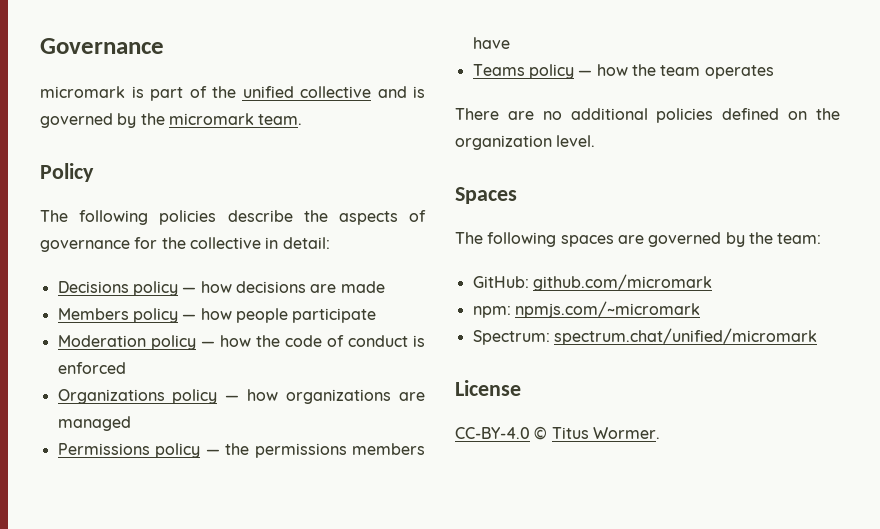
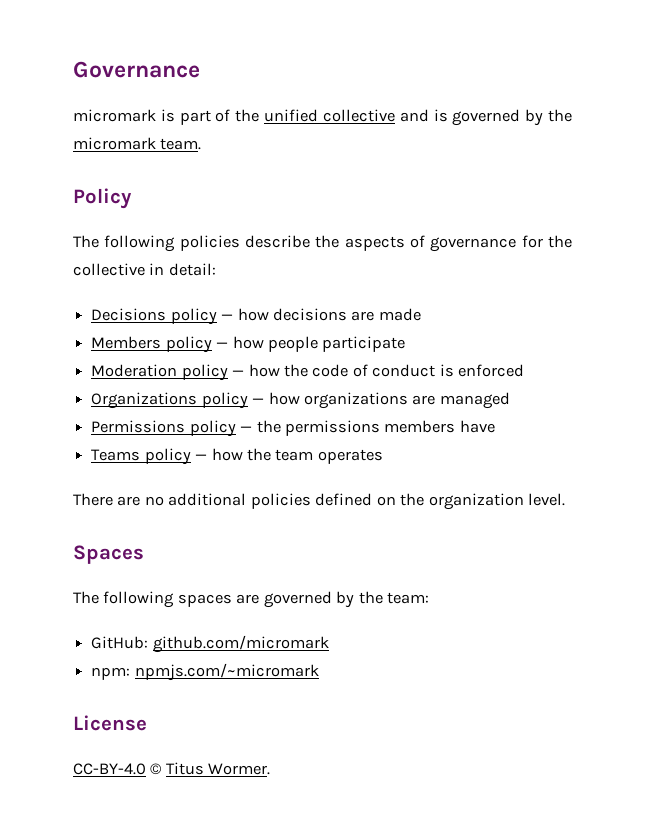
- Spectrum: spectrum.chat/unified/micromark

